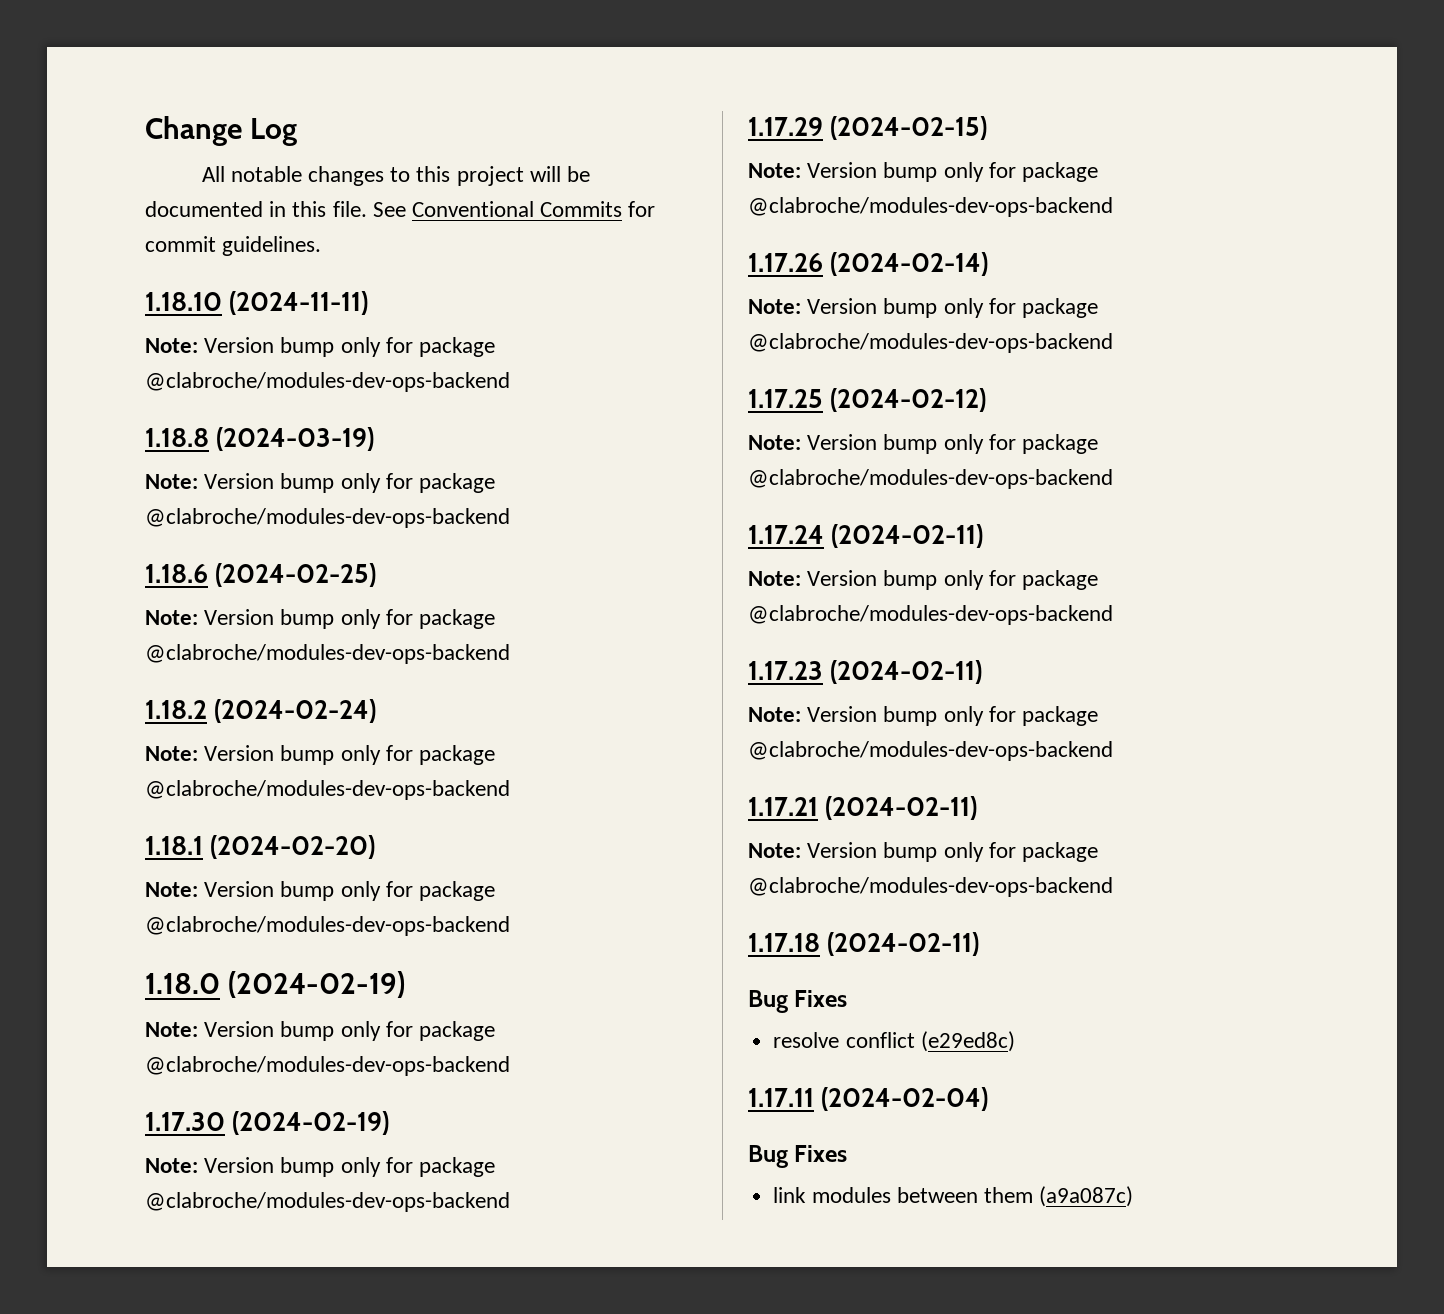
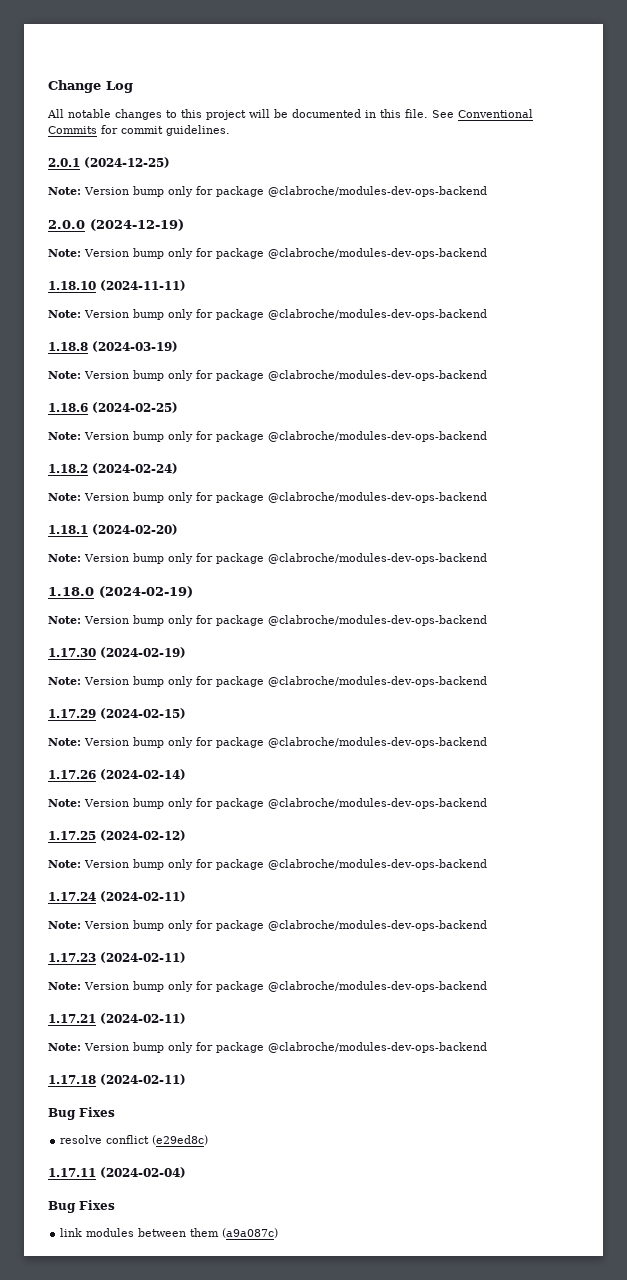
+ 2.0.1 (2024-12-25)
+ Note: Version bump only for package @clabroche/modules-dev-ops-backend
+ 2.0.0 (2024-12-19)
+ Note: Version bump only for package @clabroche/modules-dev-ops-backend

